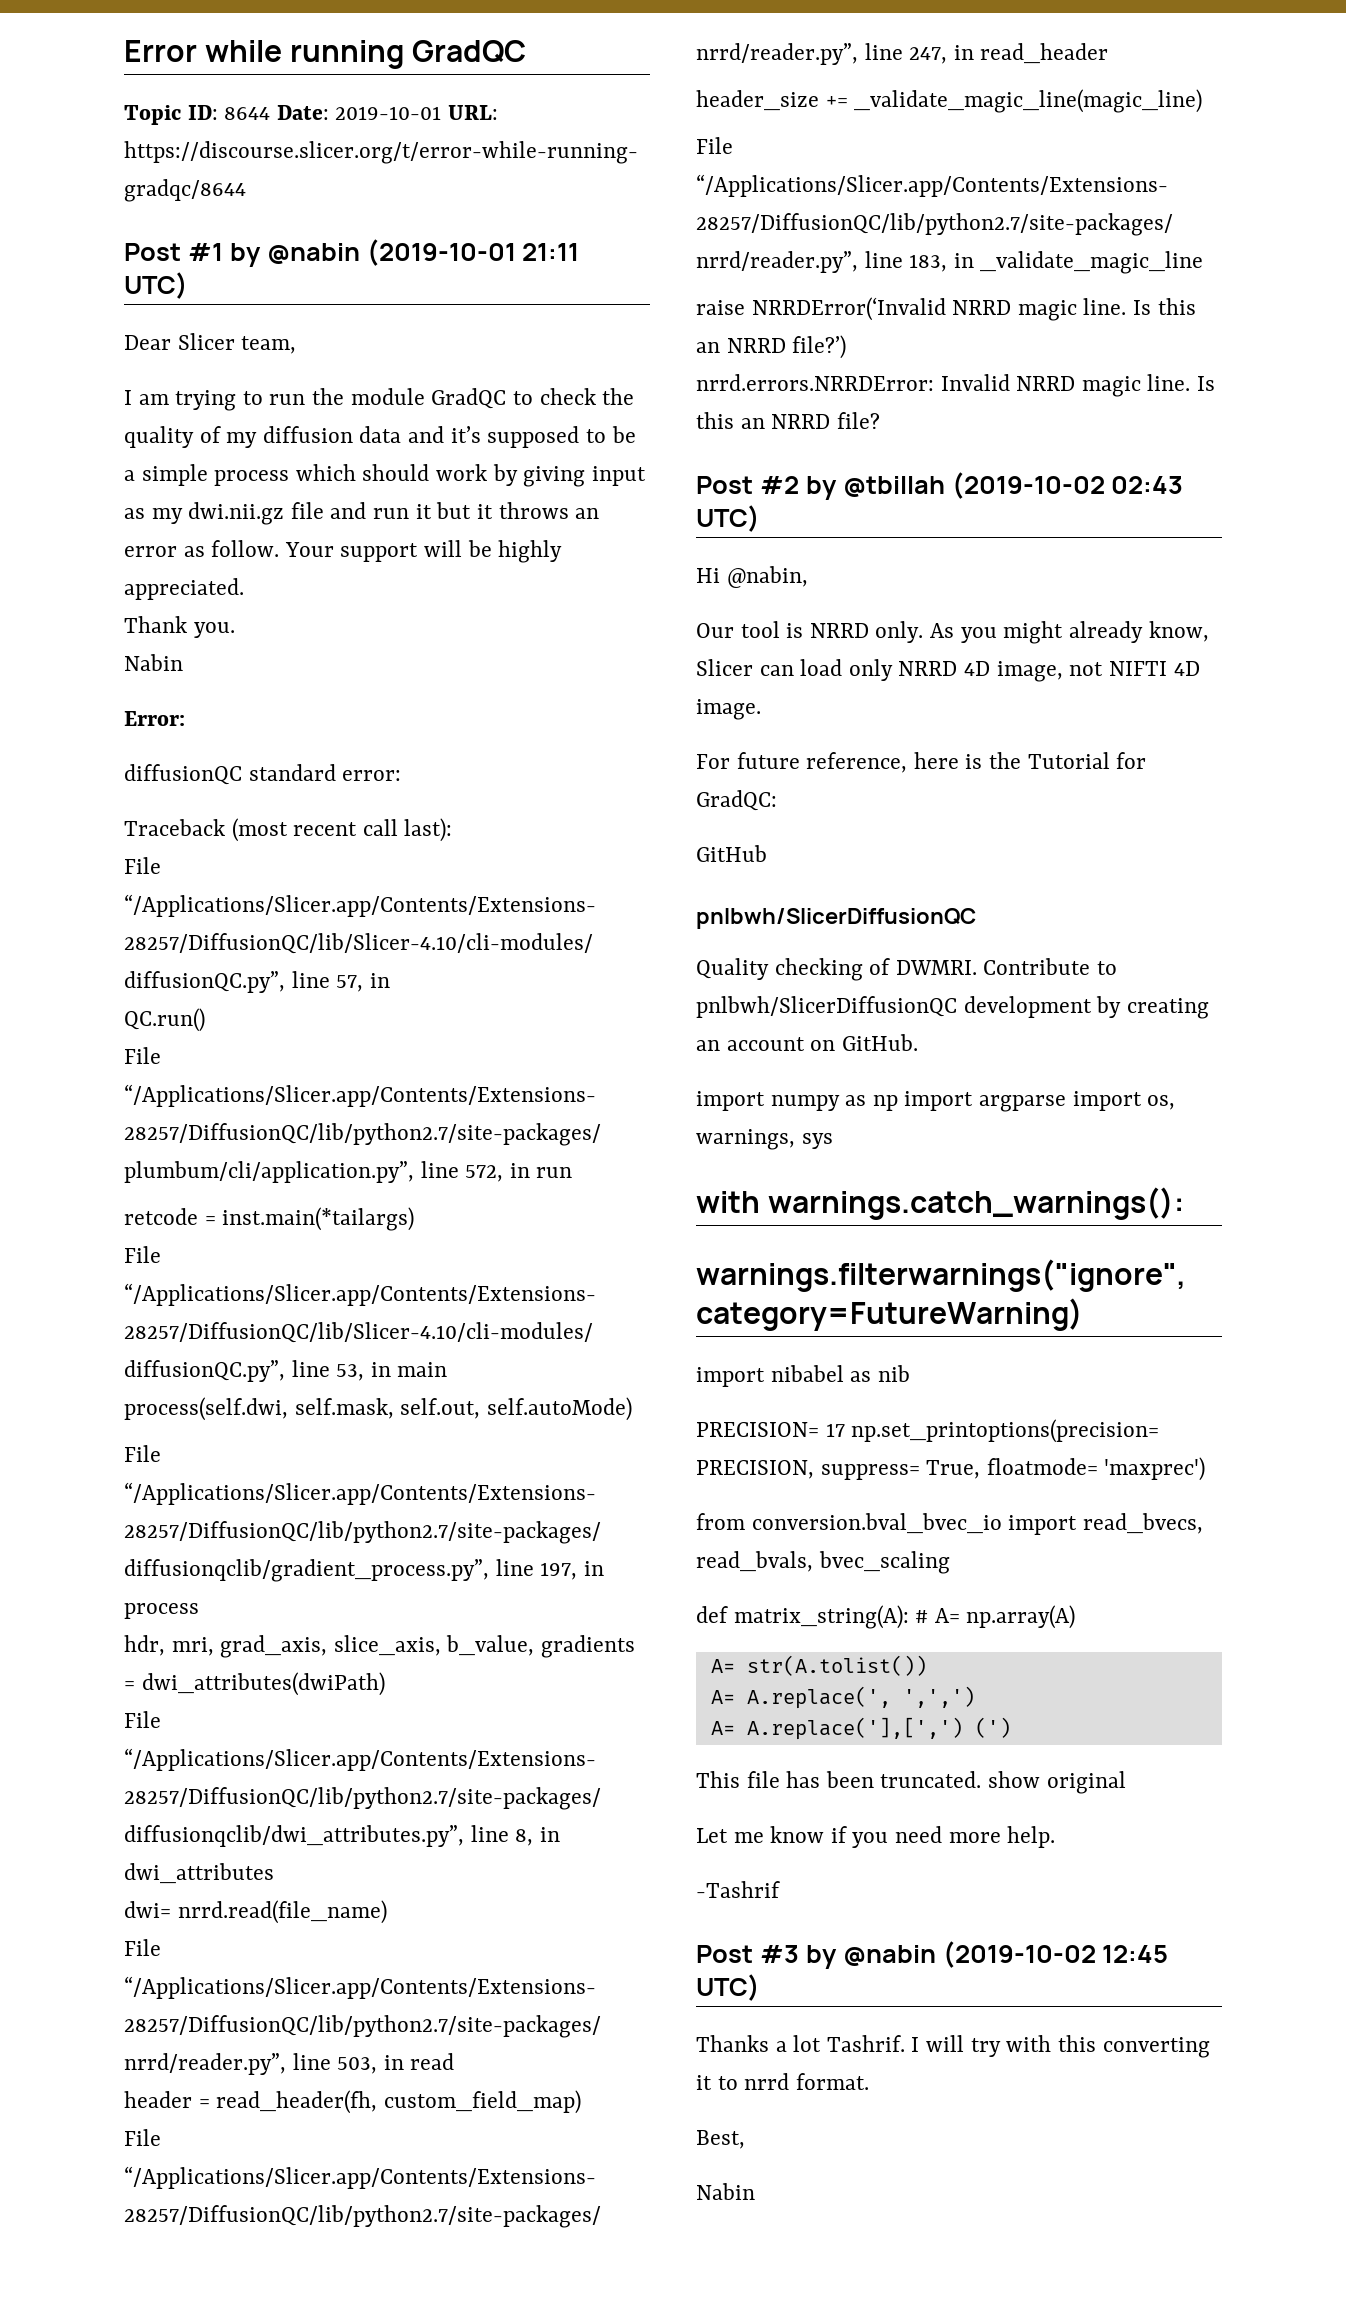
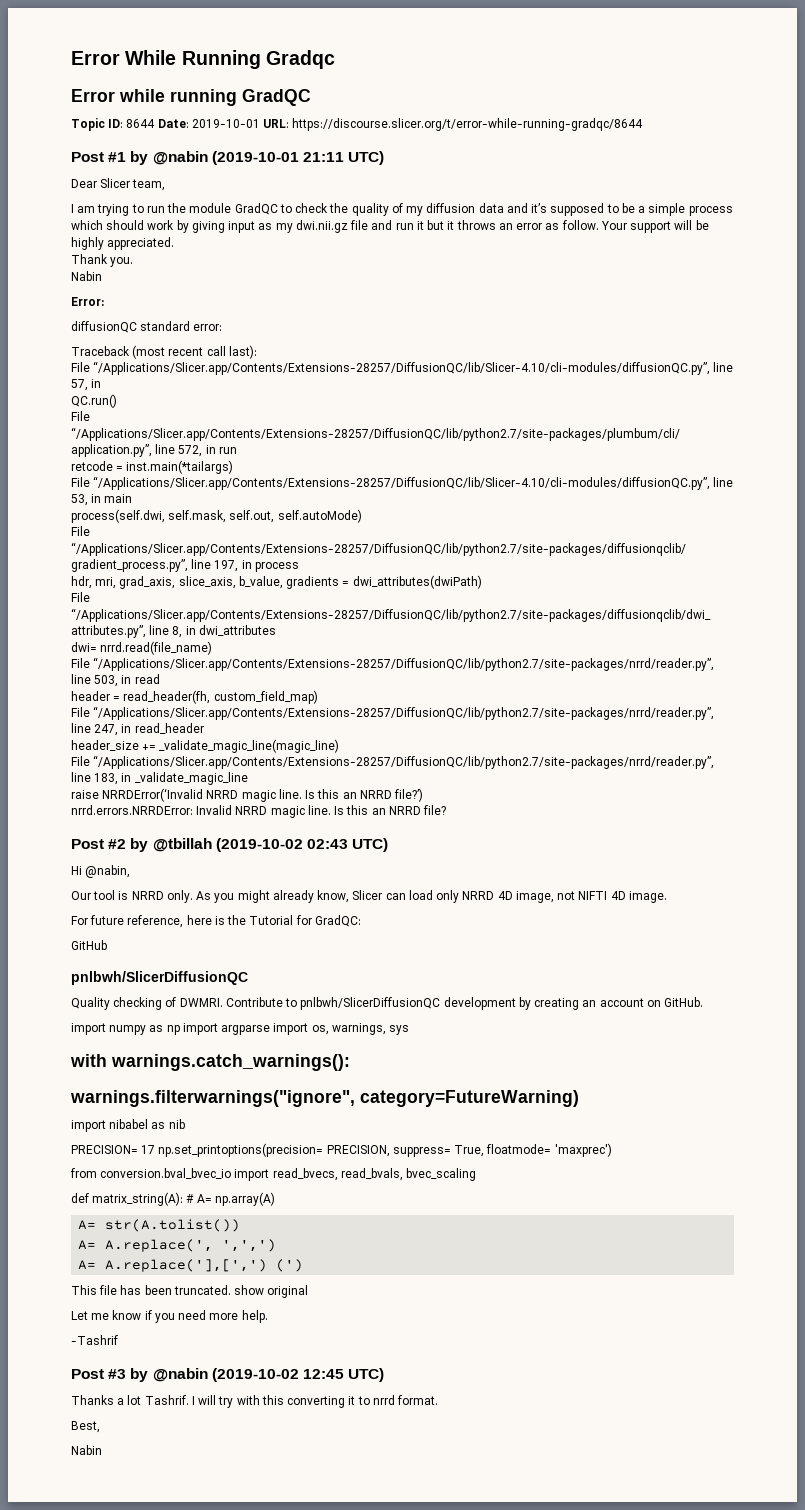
+ Error While Running Gradqc

